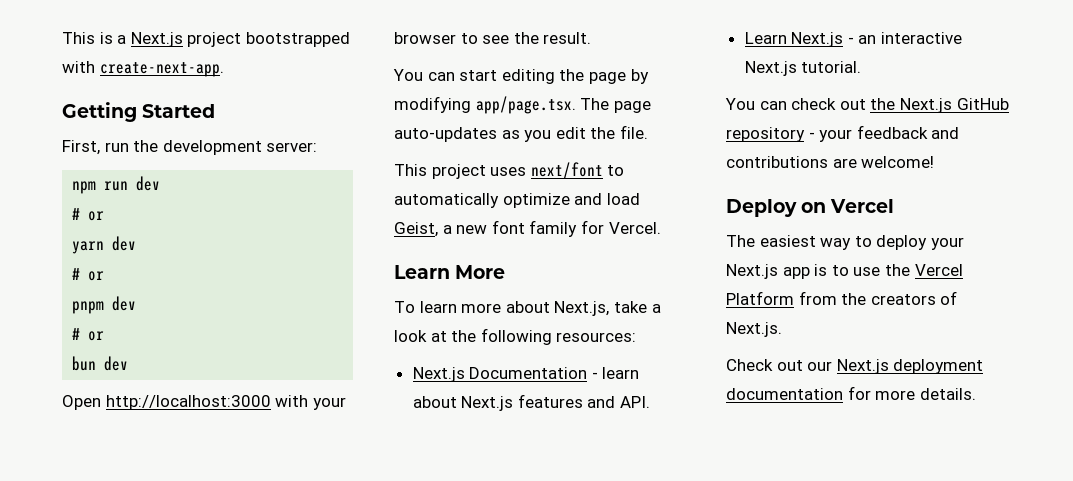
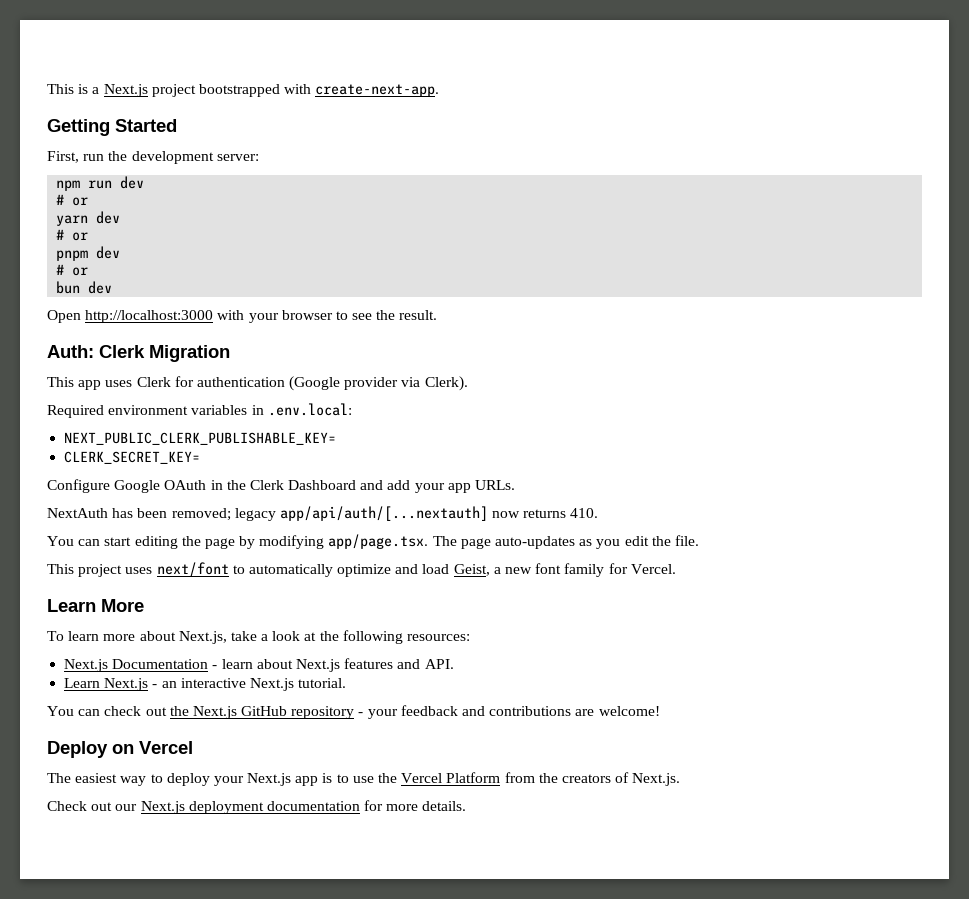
+ Auth: Clerk Migration
+ This app uses Clerk for authentication (Google provider via Clerk).
+ Required environment variables in .env.local:
+ NEXT_PUBLIC_CLERK_PUBLISHABLE_KEY=
+ CLERK_SECRET_KEY=
+ Configure Google OAuth in the Clerk Dashboard and add your app URLs.
+ NextAuth has been removed; legacy app/api/auth/[...nextauth] now returns 410.

